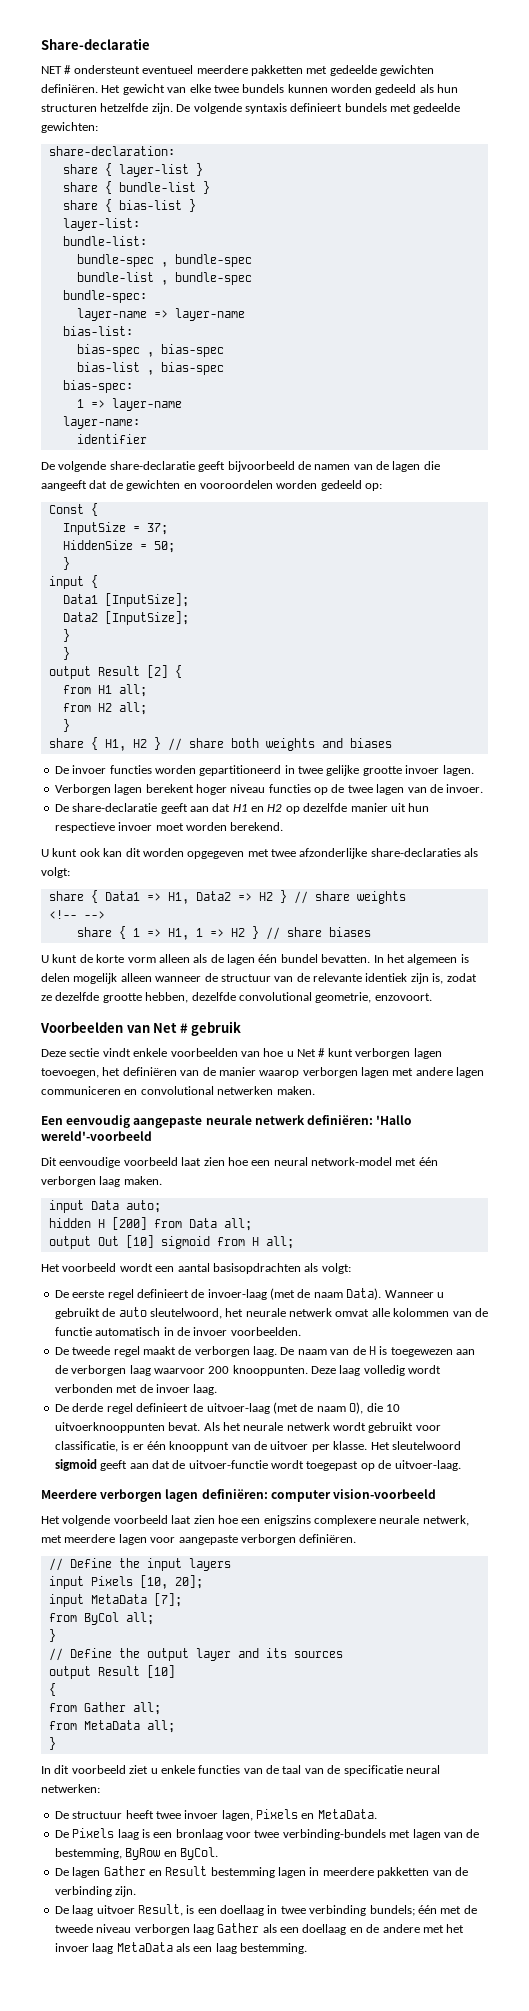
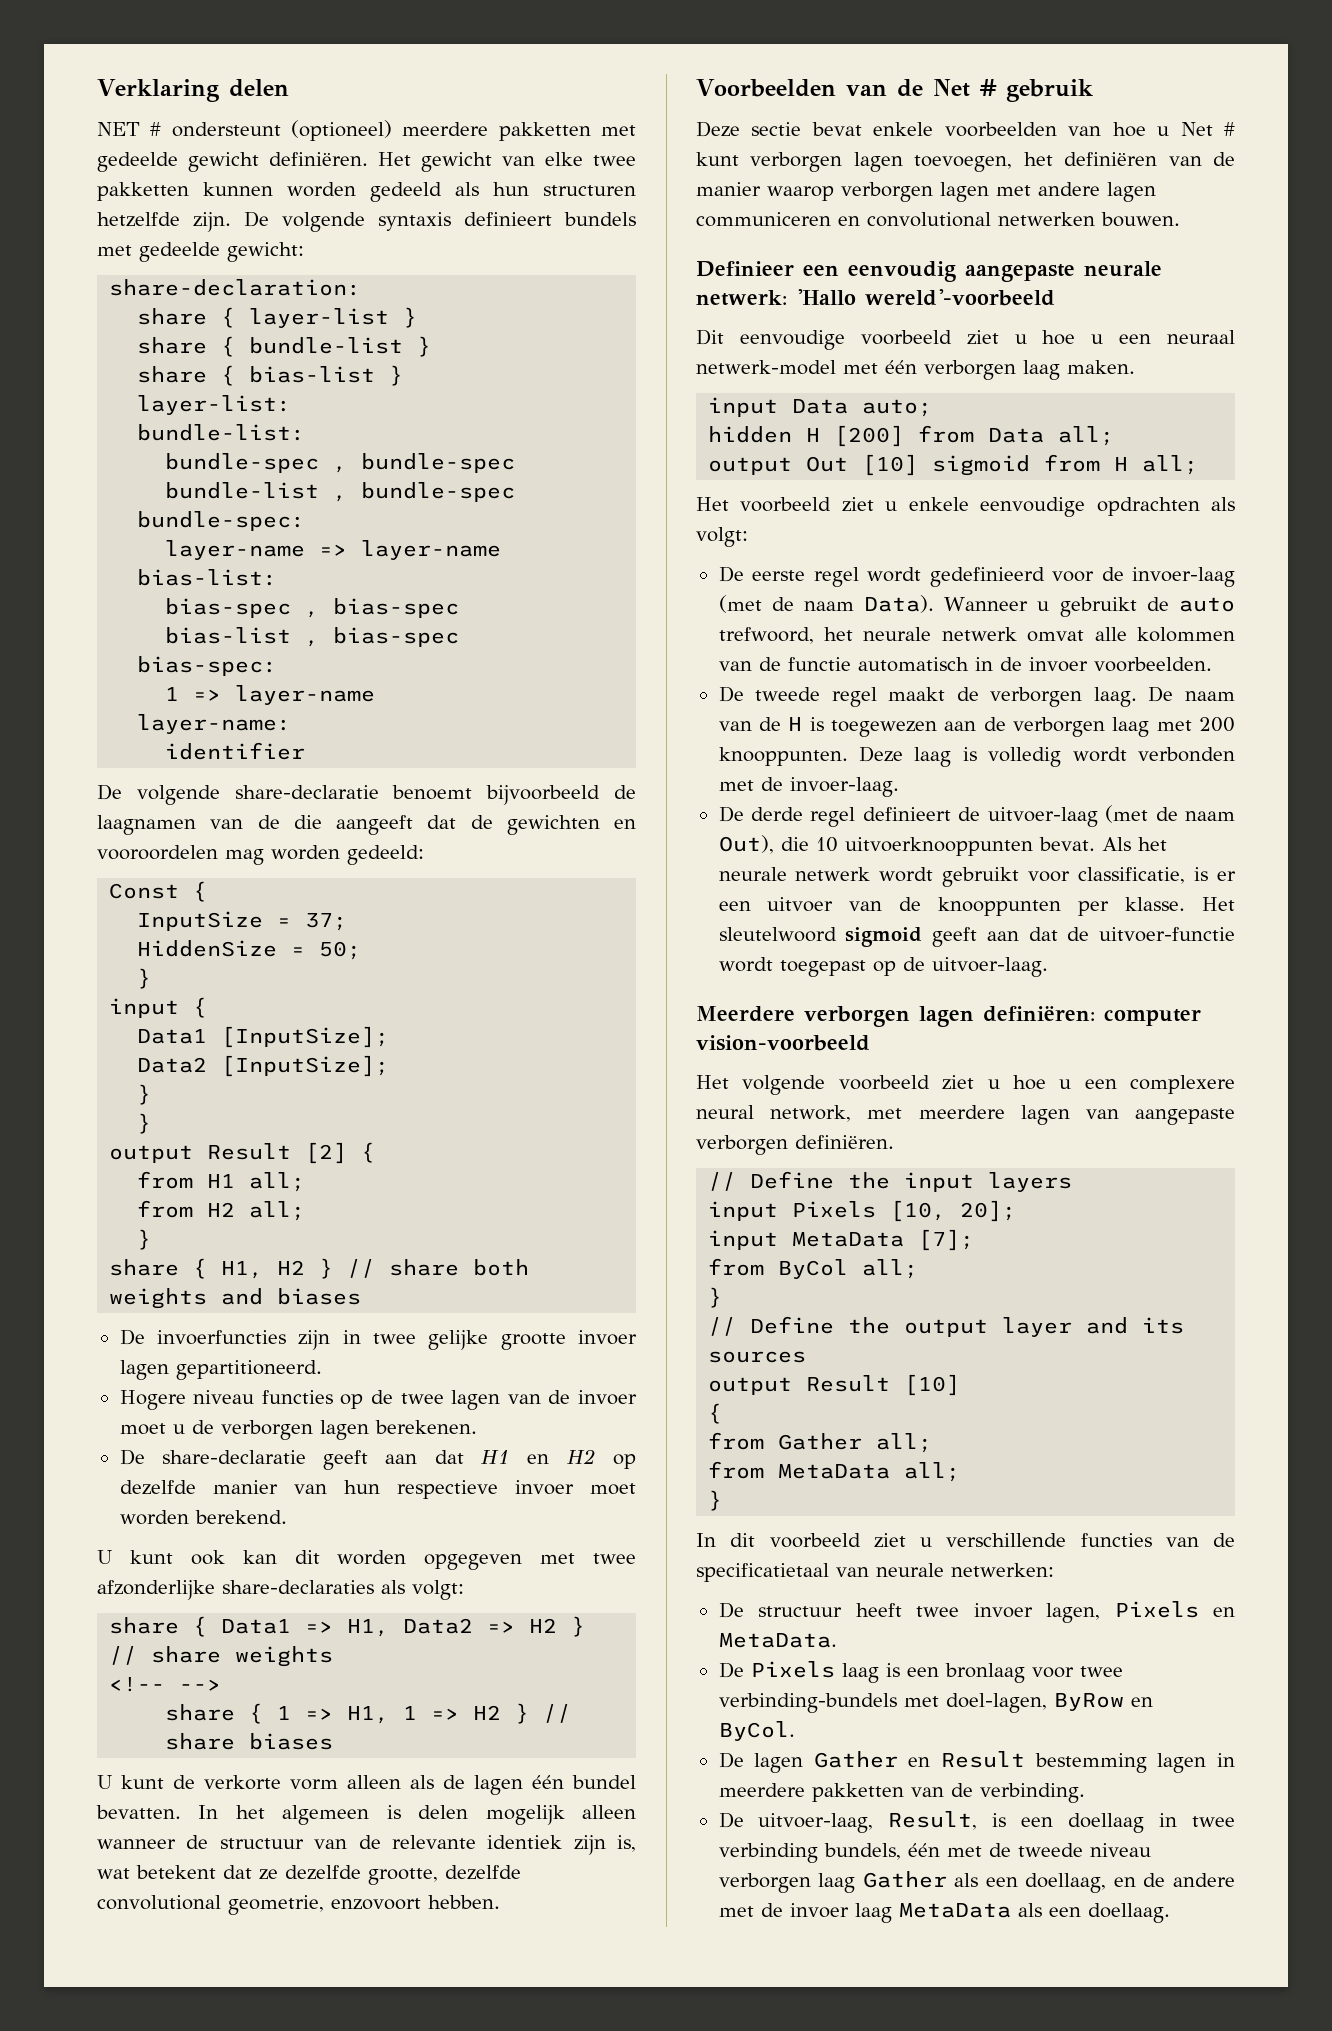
- Share-declaratie
+ Verklaring delen
- NET # ondersteunt eventueel meerdere pakketten met gedeelde gewichten definiëren.
+ NET # ondersteunt (optioneel) meerdere pakketten met gedeelde gewicht definiëren.
- Het gewicht van elke twee bundels kunnen worden gedeeld als hun structuren hetzelfde zijn.
+ Het gewicht van elke twee pakketten kunnen worden gedeeld als hun structuren hetzelfde zijn.
- De volgende syntaxis definieert bundels met gedeelde gewichten:
+ De volgende syntaxis definieert bundels met gedeelde gewicht:
- De volgende share-declaratie geeft bijvoorbeeld de namen van de lagen die aangeeft dat de gewichten en vooroordelen worden gedeeld op:
+ De volgende share-declaratie benoemt bijvoorbeeld de laagnamen van de die aangeeft dat de gewichten en vooroordelen mag worden gedeeld:
- De invoer functies worden gepartitioneerd in twee gelijke grootte invoer lagen.
- Verborgen lagen berekent hoger niveau functies op de twee lagen van de invoer.
+ De invoerfuncties zijn in twee gelijke grootte invoer lagen gepartitioneerd.
+ Hogere niveau functies op de twee lagen van de invoer moet u de verborgen lagen berekenen.
- De share-declaratie geeft aan dat H1 en H2 op dezelfde manier uit hun respectieve invoer moet worden berekend.
+ De share-declaratie geeft aan dat H1 en H2 op dezelfde manier van hun respectieve invoer moet worden berekend.
- U kunt de korte vorm alleen als de lagen één bundel bevatten.
+ U kunt de verkorte vorm alleen als de lagen één bundel bevatten.
- In het algemeen is delen mogelijk alleen wanneer de structuur van de relevante identiek zijn is, zodat ze dezelfde grootte hebben, dezelfde convolutional geometrie, enzovoort.
+ In het algemeen is delen mogelijk alleen wanneer de structuur van de relevante identiek zijn is, wat betekent dat ze dezelfde grootte, dezelfde convolutional geometrie, enzovoort hebben.
- Voorbeelden van Net # gebruik
+ Voorbeelden van de Net # gebruik
- Deze sectie vindt enkele voorbeelden van hoe u Net # kunt verborgen lagen toevoegen, het definiëren van de manier waarop verborgen lagen met andere lagen communiceren en convolutional netwerken maken.
- Een eenvoudig aangepaste neurale netwerk definiëren: 'Hallo wereld'-voorbeeld
+ Deze sectie bevat enkele voorbeelden van hoe u Net # kunt verborgen lagen toevoegen, het definiëren van de manier waarop verborgen lagen met andere lagen communiceren en convolutional netwerken bouwen.
+ Definieer een eenvoudig aangepaste neurale netwerk: 'Hallo wereld'-voorbeeld
- Dit eenvoudige voorbeeld laat zien hoe een neural network-model met één verborgen laag maken.
+ Dit eenvoudige voorbeeld ziet u hoe u een neuraal netwerk-model met één verborgen laag maken.
- Het voorbeeld wordt een aantal basisopdrachten als volgt:
+ Het voorbeeld ziet u enkele eenvoudige opdrachten als volgt:
- De eerste regel definieert de invoer-laag (met de naam Data).
+ De eerste regel wordt gedefinieerd voor de invoer-laag (met de naam Data).
- Wanneer u gebruikt de auto sleutelwoord, het neurale netwerk omvat alle kolommen van de functie automatisch in de invoer voorbeelden.
+ Wanneer u gebruikt de auto trefwoord, het neurale netwerk omvat alle kolommen van de functie automatisch in de invoer voorbeelden.
- De naam van de H is toegewezen aan de verborgen laag waarvoor 200 knooppunten.
+ De naam van de H is toegewezen aan de verborgen laag met 200 knooppunten.
- Deze laag volledig wordt verbonden met de invoer laag.
+ Deze laag is volledig wordt verbonden met de invoer-laag.
- De derde regel definieert de uitvoer-laag (met de naam O), die 10 uitvoerknooppunten bevat.
+ De derde regel definieert de uitvoer-laag (met de naam Out), die 10 uitvoerknooppunten bevat.
- Als het neurale netwerk wordt gebruikt voor classificatie, is er één knooppunt van de uitvoer per klasse.
+ Als het neurale netwerk wordt gebruikt voor classificatie, is er een uitvoer van de knooppunten per klasse.
- Het volgende voorbeeld laat zien hoe een enigszins complexere neurale netwerk, met meerdere lagen voor aangepaste verborgen definiëren.
+ Het volgende voorbeeld ziet u hoe u een complexere neural network, met meerdere lagen van aangepaste verborgen definiëren.
- In dit voorbeeld ziet u enkele functies van de taal van de specificatie neural netwerken:
+ In dit voorbeeld ziet u verschillende functies van de specificatietaal van neurale netwerken:
- De Pixels laag is een bronlaag voor twee verbinding-bundels met lagen van de bestemming, ByRow en ByCol.
+ De Pixels laag is een bronlaag voor twee verbinding-bundels met doel-lagen, ByRow en ByCol.
- De lagen Gather en Result bestemming lagen in meerdere pakketten van de verbinding zijn.
- De laag uitvoer Result, is een doellaag in twee verbinding bundels; één met de tweede niveau verborgen laag Gather als een doellaag en de andere met het invoer laag MetaData als een laag bestemming.
+ De lagen Gather en Result bestemming lagen in meerdere pakketten van de verbinding.
+ De uitvoer-laag, Result, is een doellaag in twee verbinding bundels, één met de tweede niveau verborgen laag Gather als een doellaag, en de andere met de invoer laag MetaData als een doellaag.

